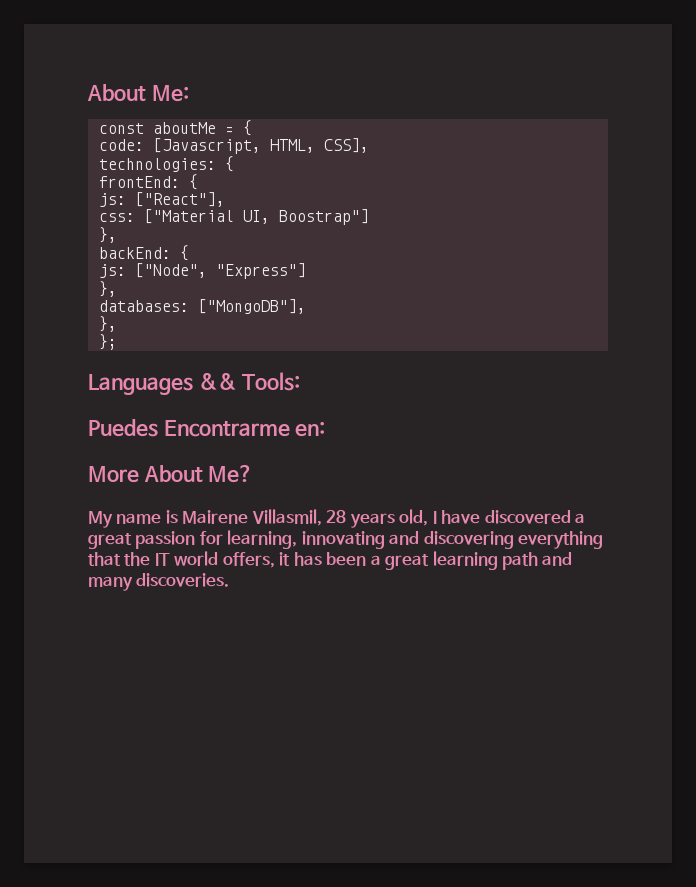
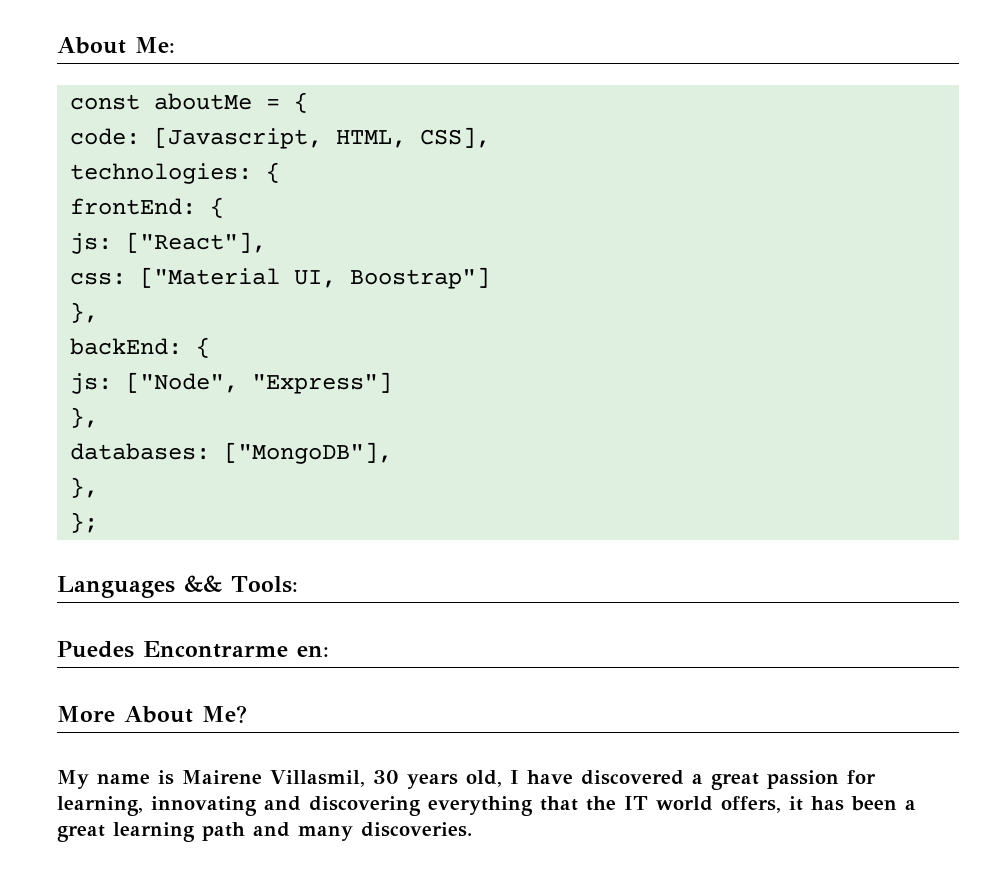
- My name is Mairene Villasmil, 28 years old, I have discovered a great passion for learning, innovating and discovering everything that the IT world offers, it has been a great learning path and many discoveries.
+ My name is Mairene Villasmil, 30 years old, I have discovered a great passion for learning, innovating and discovering everything that the IT world offers, it has been a great learning path and many discoveries.

